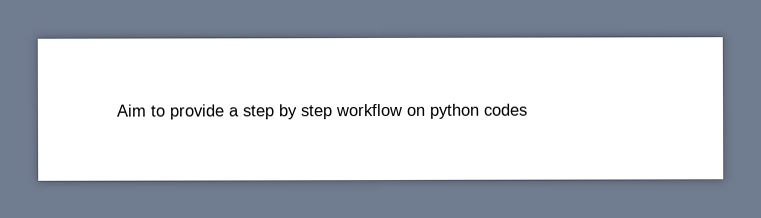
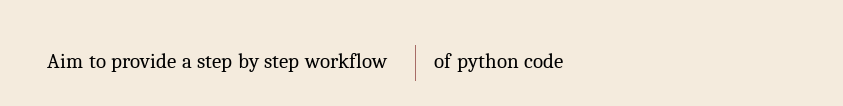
- Aim to provide a step by step workflow on python codes
+ Aim to provide a step by step workflow of python code

